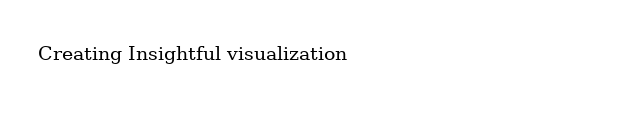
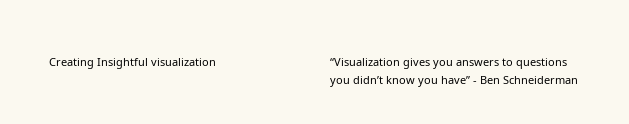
+ “Visualization gives you answers to questions you didn’t know you have” - Ben Schneiderman

